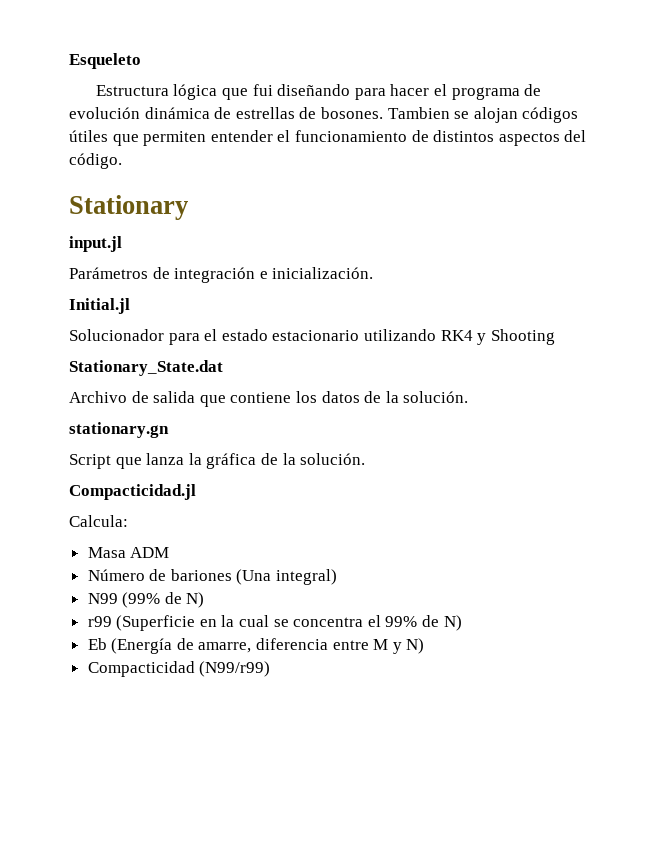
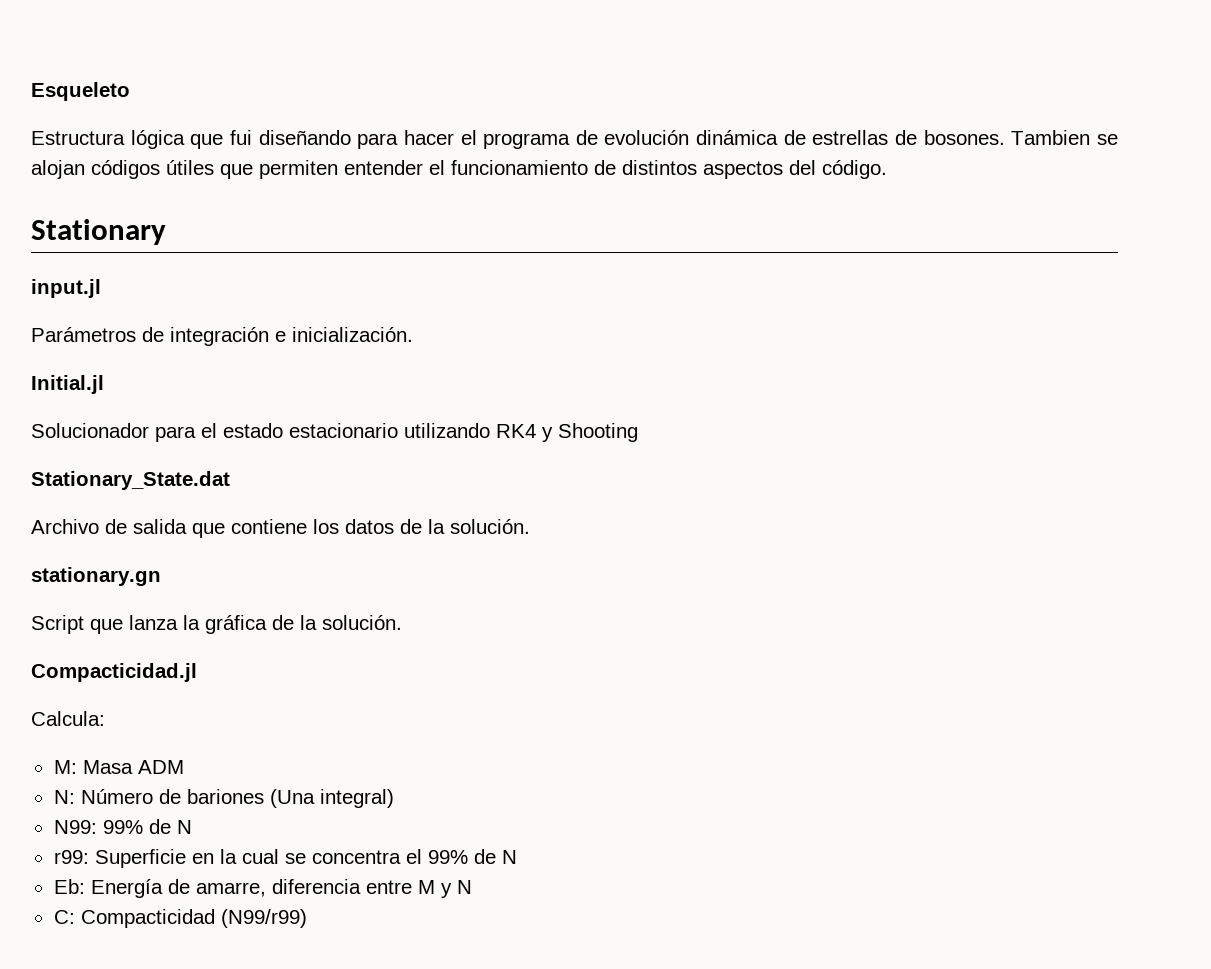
- Masa ADM
+ M: Masa ADM
- Número de bariones (Una integral)
+ N: Número de bariones (Una integral)
- N99 (99% de N)
- r99 (Superficie en la cual se concentra el 99% de N)
- Eb (Energía de amarre, diferencia entre M y N)
- Compacticidad (N99/r99)
+ N99: 99% de N
+ r99: Superficie en la cual se concentra el 99% de N
+ Eb: Energía de amarre, diferencia entre M y N
+ C: Compacticidad (N99/r99)

